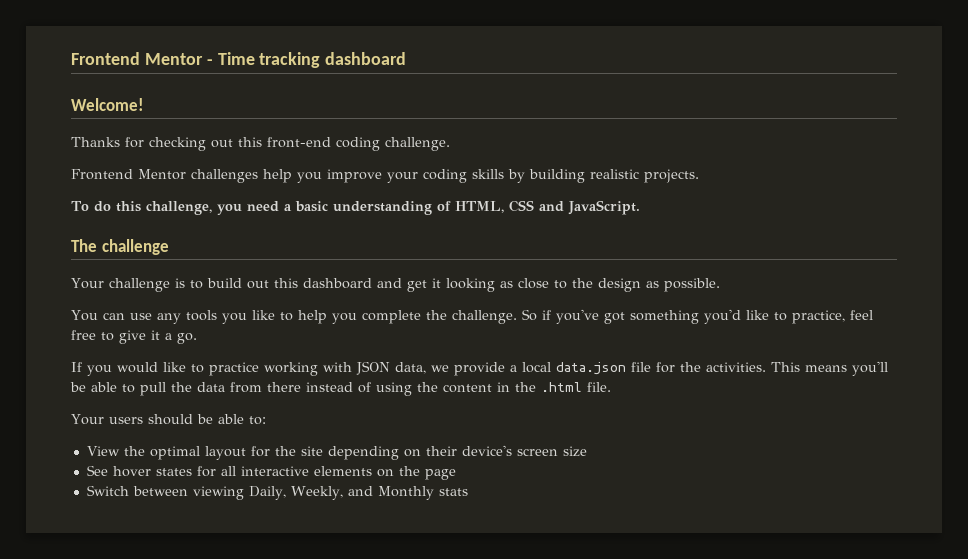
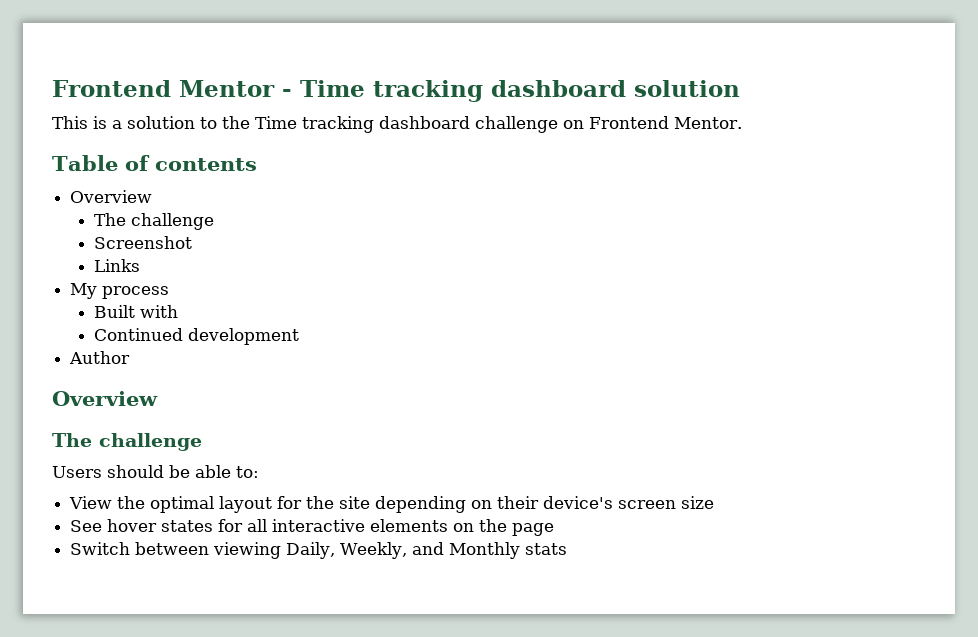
- Frontend Mentor - Time tracking dashboard
- Welcome!
- Thanks for checking out this front-end coding challenge.
- Frontend Mentor challenges help you improve your coding skills by building realistic projects.
- To do this challenge, you need a basic understanding of HTML, CSS and JavaScript.
+ Frontend Mentor - Time tracking dashboard solution
+ This is a solution to the Time tracking dashboard challenge on Frontend Mentor.
+ Table of contents
+ Overview
  The challenge
- Your challenge is to build out this dashboard and get it looking as close to the design as possible.
- You can use any tools you like to help you complete the challenge. So if you've got something you'd like to practice, feel free to give it a go.
- If you would like to practice working with JSON data, we provide a local data.json file for the activities. This means you'll be able to pull the data from there instead of using the content in the .html file.
- Your users should be able to:
+ Screenshot
+ Links
+ My process
+ Built with
+ Continued development
+ Author
+ Overview
+ The challenge
+ Users should be able to:

